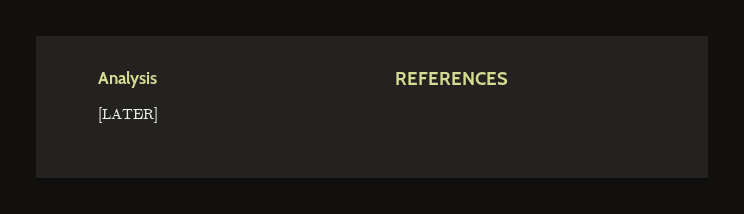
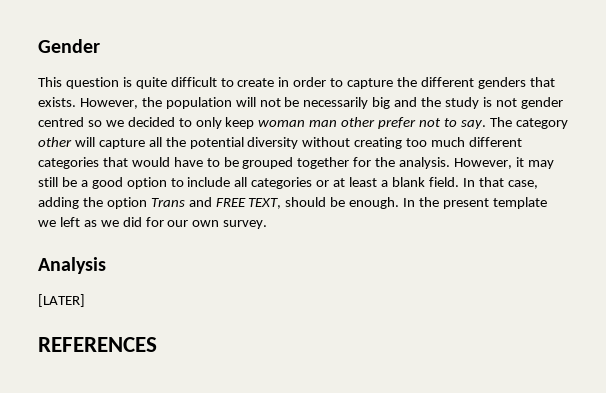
+ Gender
+ This question is quite difficult to create in order to capture the different genders that exists. However, the population will not be necessarily big and the study is not gender centred so we decided to only keep woman man other prefer not to say. The category other will capture all the potential diversity without creating too much different categories that would have to be grouped together for the analysis. However, it may still be a good option to include all categories or at least a blank field. In that case, adding the option Trans and FREE TEXT, should be enough. In the present template we left as we did for our own survey.

